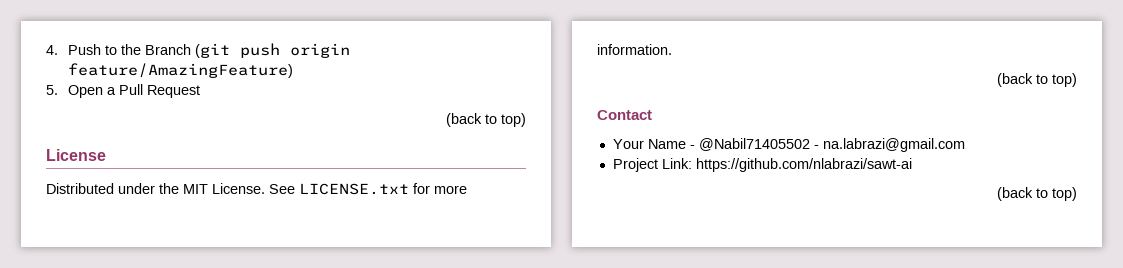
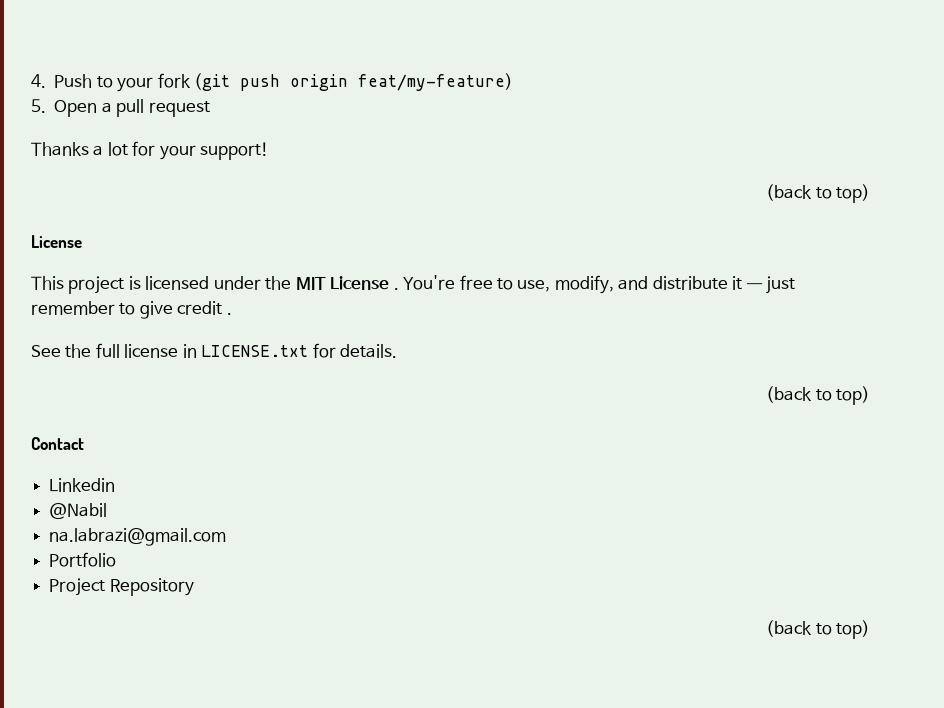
- 4. Push to the Branch (git push origin feature/AmazingFeature)
+ 4. Push to your fork (git push origin feat/my-feature)
- 5. Open a Pull Request
+ 5. Open a pull request
+ Thanks a lot for your support!
  (back to top)
  License
- Distributed under the MIT License. See LICENSE.txt for more information.
+ This project is licensed under the MIT License . You're free to use, modify, and distribute it — just remember to give credit .
+ See the full license in LICENSE.txt for details.
- Your Name - @Nabil71405502 - na.labrazi@gmail.com
+ Linkedin
+ @Nabil
+ na.labrazi@gmail.com
+ Portfolio
- Project Link: https://github.com/nlabrazi/sawt-ai
+ Project Repository

